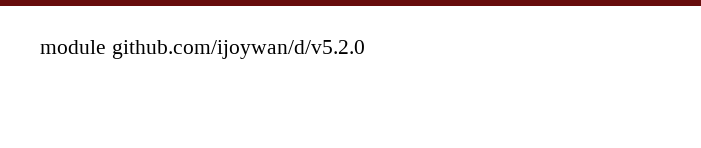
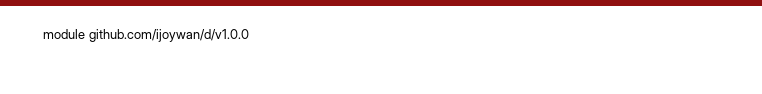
- module github.com/ijoywan/d/v5.2.0
+ module github.com/ijoywan/d/v1.0.0

